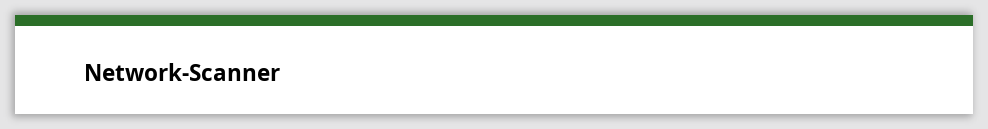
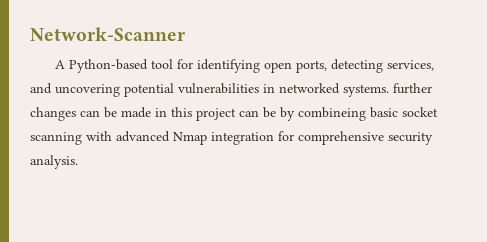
+ A Python-based tool for identifying open ports, detecting services, and uncovering potential vulnerabilities in networked systems. further changes can be made in this project can be by combineing basic socket scanning with advanced Nmap integration for comprehensive security analysis.

